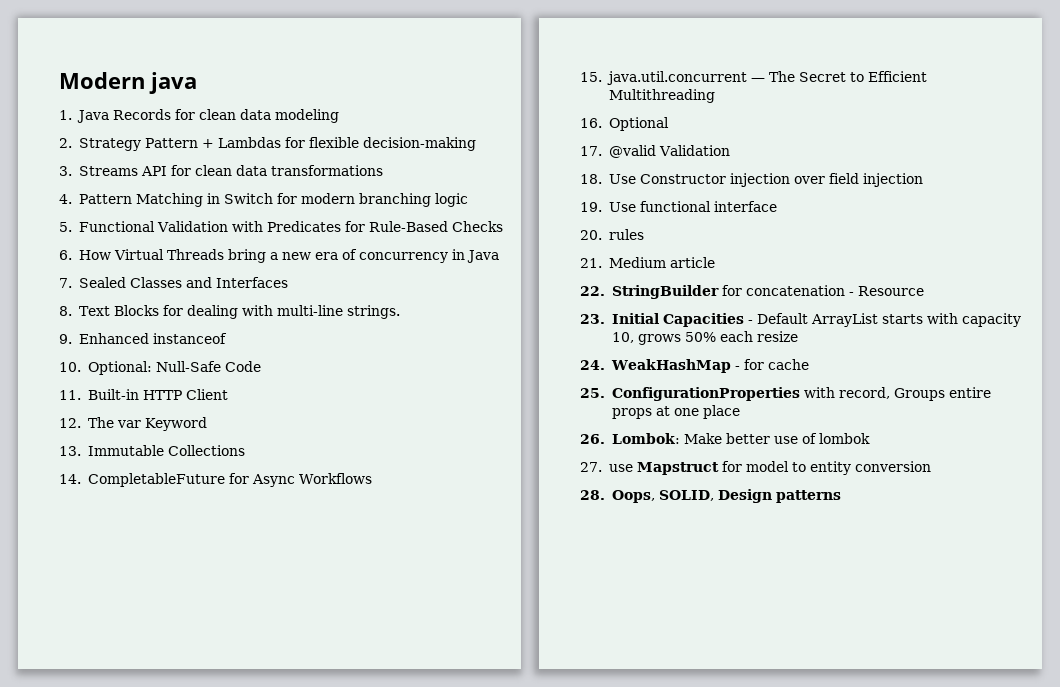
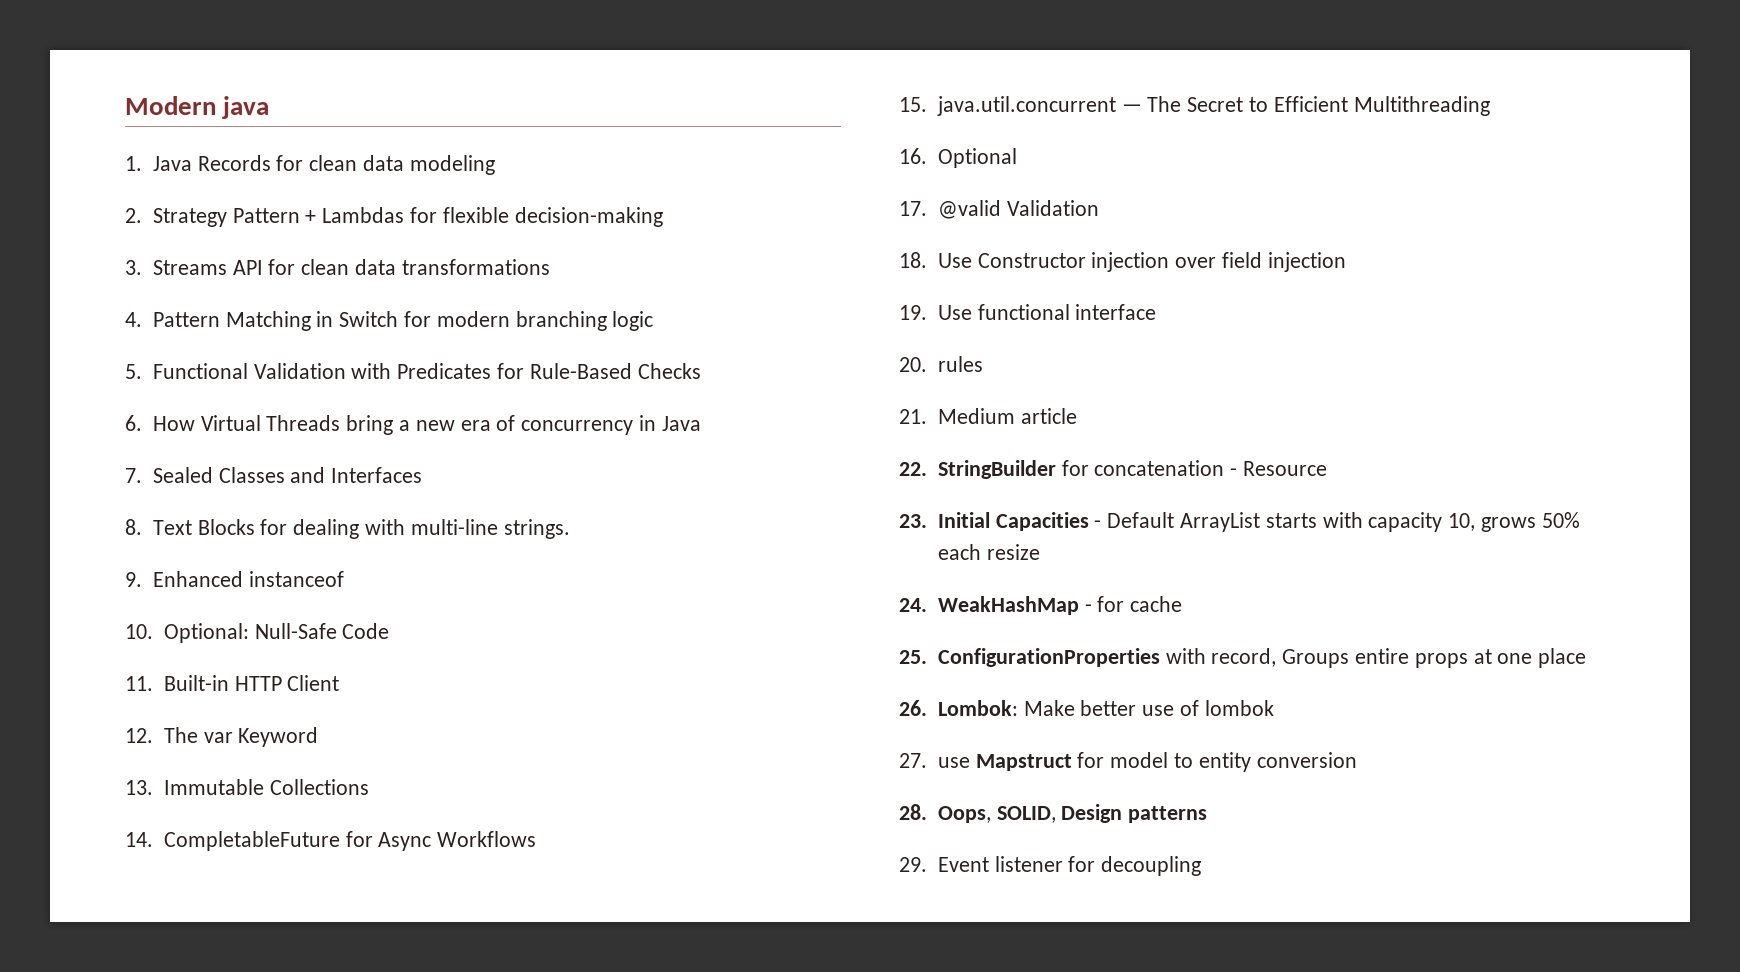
+ 29. Event listener for decoupling

